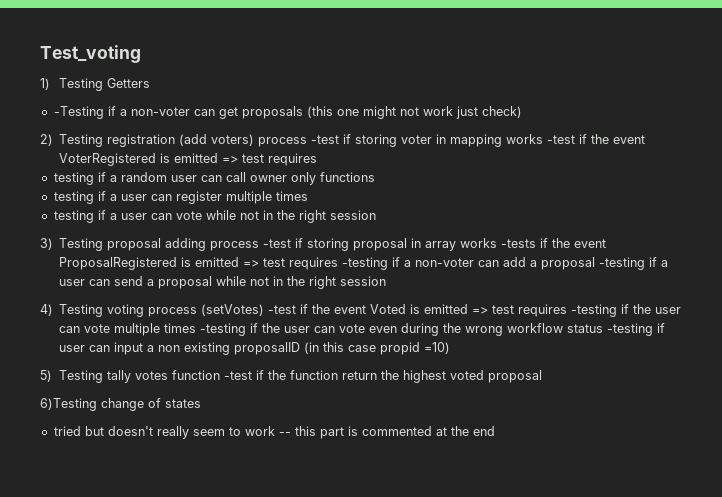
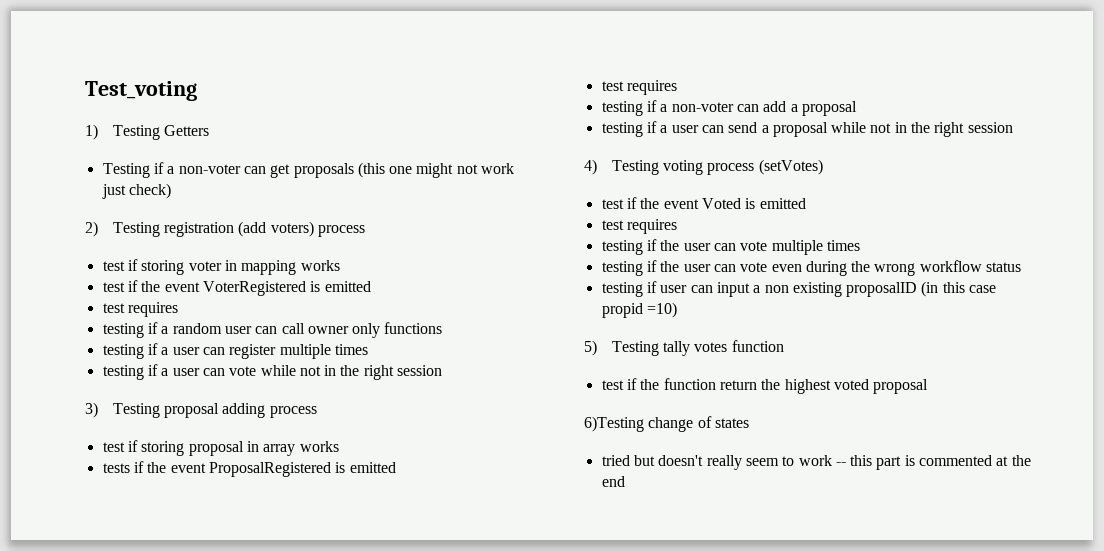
- -Testing if a non-voter can get proposals (this one might not work just check)
+ Testing if a non-voter can get proposals (this one might not work just check)
- 2) Testing registration (add voters) process -test if storing voter in mapping works -test if the event VoterRegistered is emitted => test requires
+ 2) Testing registration (add voters) process
+ test if storing voter in mapping works
+ test if the event VoterRegistered is emitted
+ test requires
- 3) Testing proposal adding process -test if storing proposal in array works -tests if the event ProposalRegistered is emitted => test requires -testing if a non-voter can add a proposal -testing if a user can send a proposal while not in the right session
+ 3) Testing proposal adding process
+ test if storing proposal in array works
+ tests if the event ProposalRegistered is emitted
+ test requires
+ testing if a non-voter can add a proposal
+ testing if a user can send a proposal while not in the right session
- 4) Testing voting process (setVotes) -test if the event Voted is emitted => test requires -testing if the user can vote multiple times -testing if the user can vote even during the wrong workflow status -testing if user can input a non existing proposalID (in this case propid =10)
+ 4) Testing voting process (setVotes)
+ test if the event Voted is emitted
+ test requires
+ testing if the user can vote multiple times
+ testing if the user can vote even during the wrong workflow status
+ testing if user can input a non existing proposalID (in this case propid =10)
- 5) Testing tally votes function -test if the function return the highest voted proposal
+ 5) Testing tally votes function
+ test if the function return the highest voted proposal

